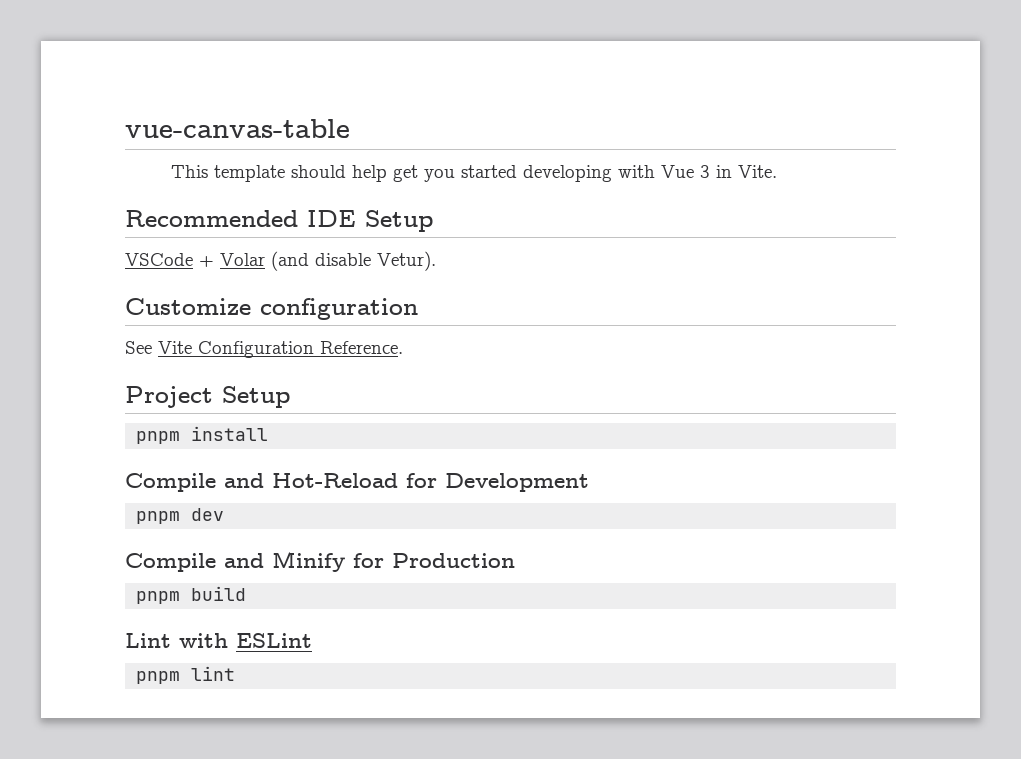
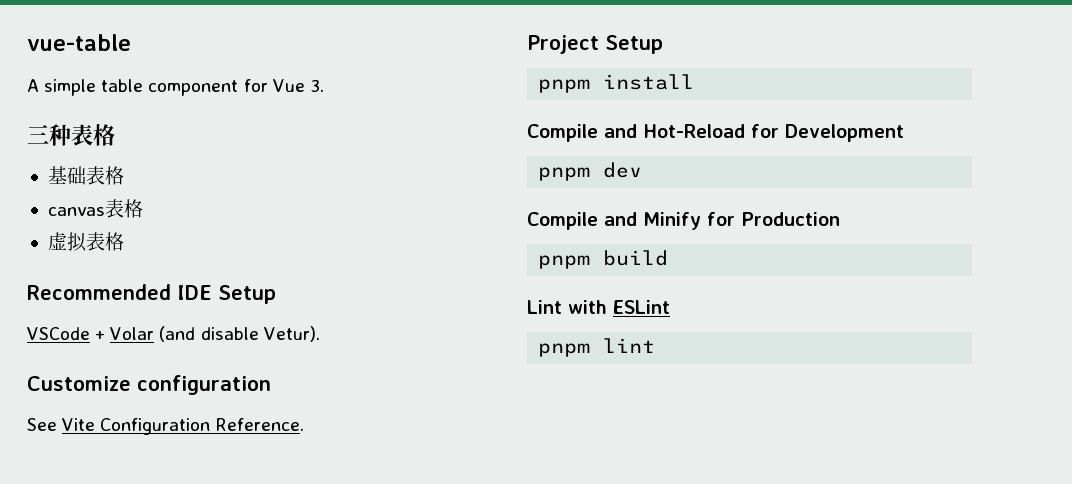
- vue-canvas-table
- This template should help get you started developing with Vue 3 in Vite.
+ vue-table
+ A simple table component for Vue 3.
+ 三种表格
+ 基础表格
+ canvas表格
+ 虚拟表格

